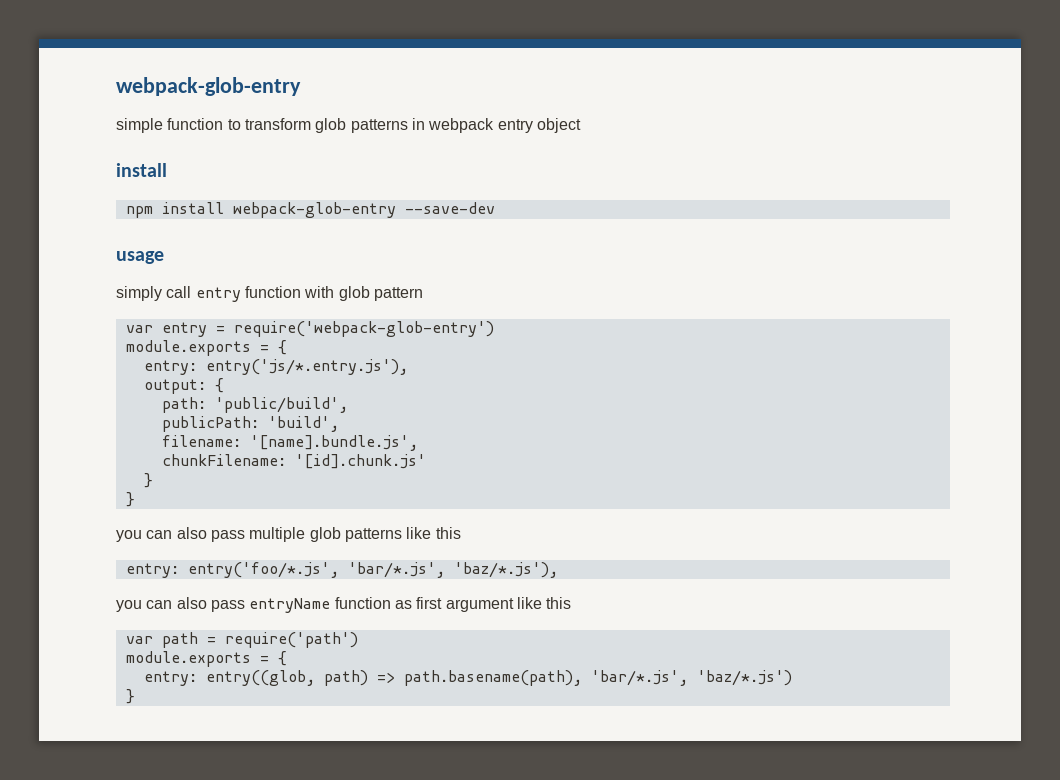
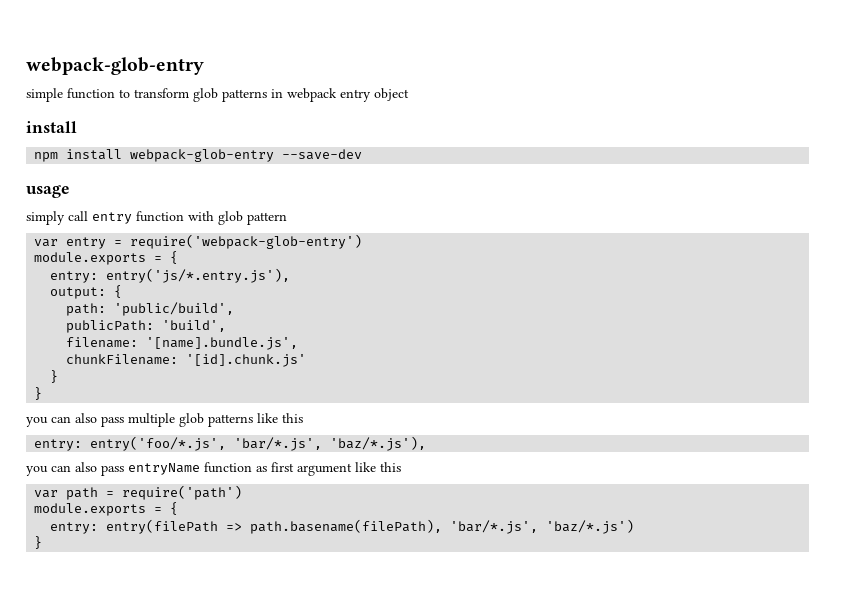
- entry: entry((glob, path) => path.basename(path), 'bar/*.js', 'baz/*.js')
+ entry: entry(filePath => path.basename(filePath), 'bar/*.js', 'baz/*.js')

